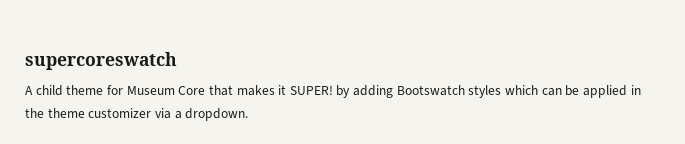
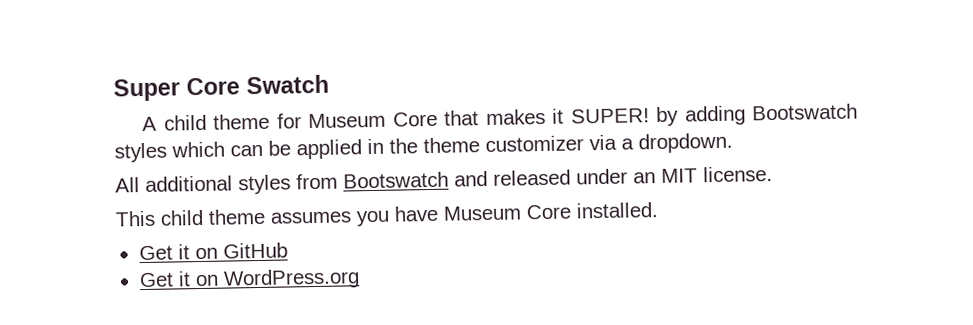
- supercoreswatch
+ Super Core Swatch
+ All additional styles from Bootswatch and released under an MIT license.
+ This child theme assumes you have Museum Core installed.
+ Get it on GitHub
+ Get it on WordPress.org

